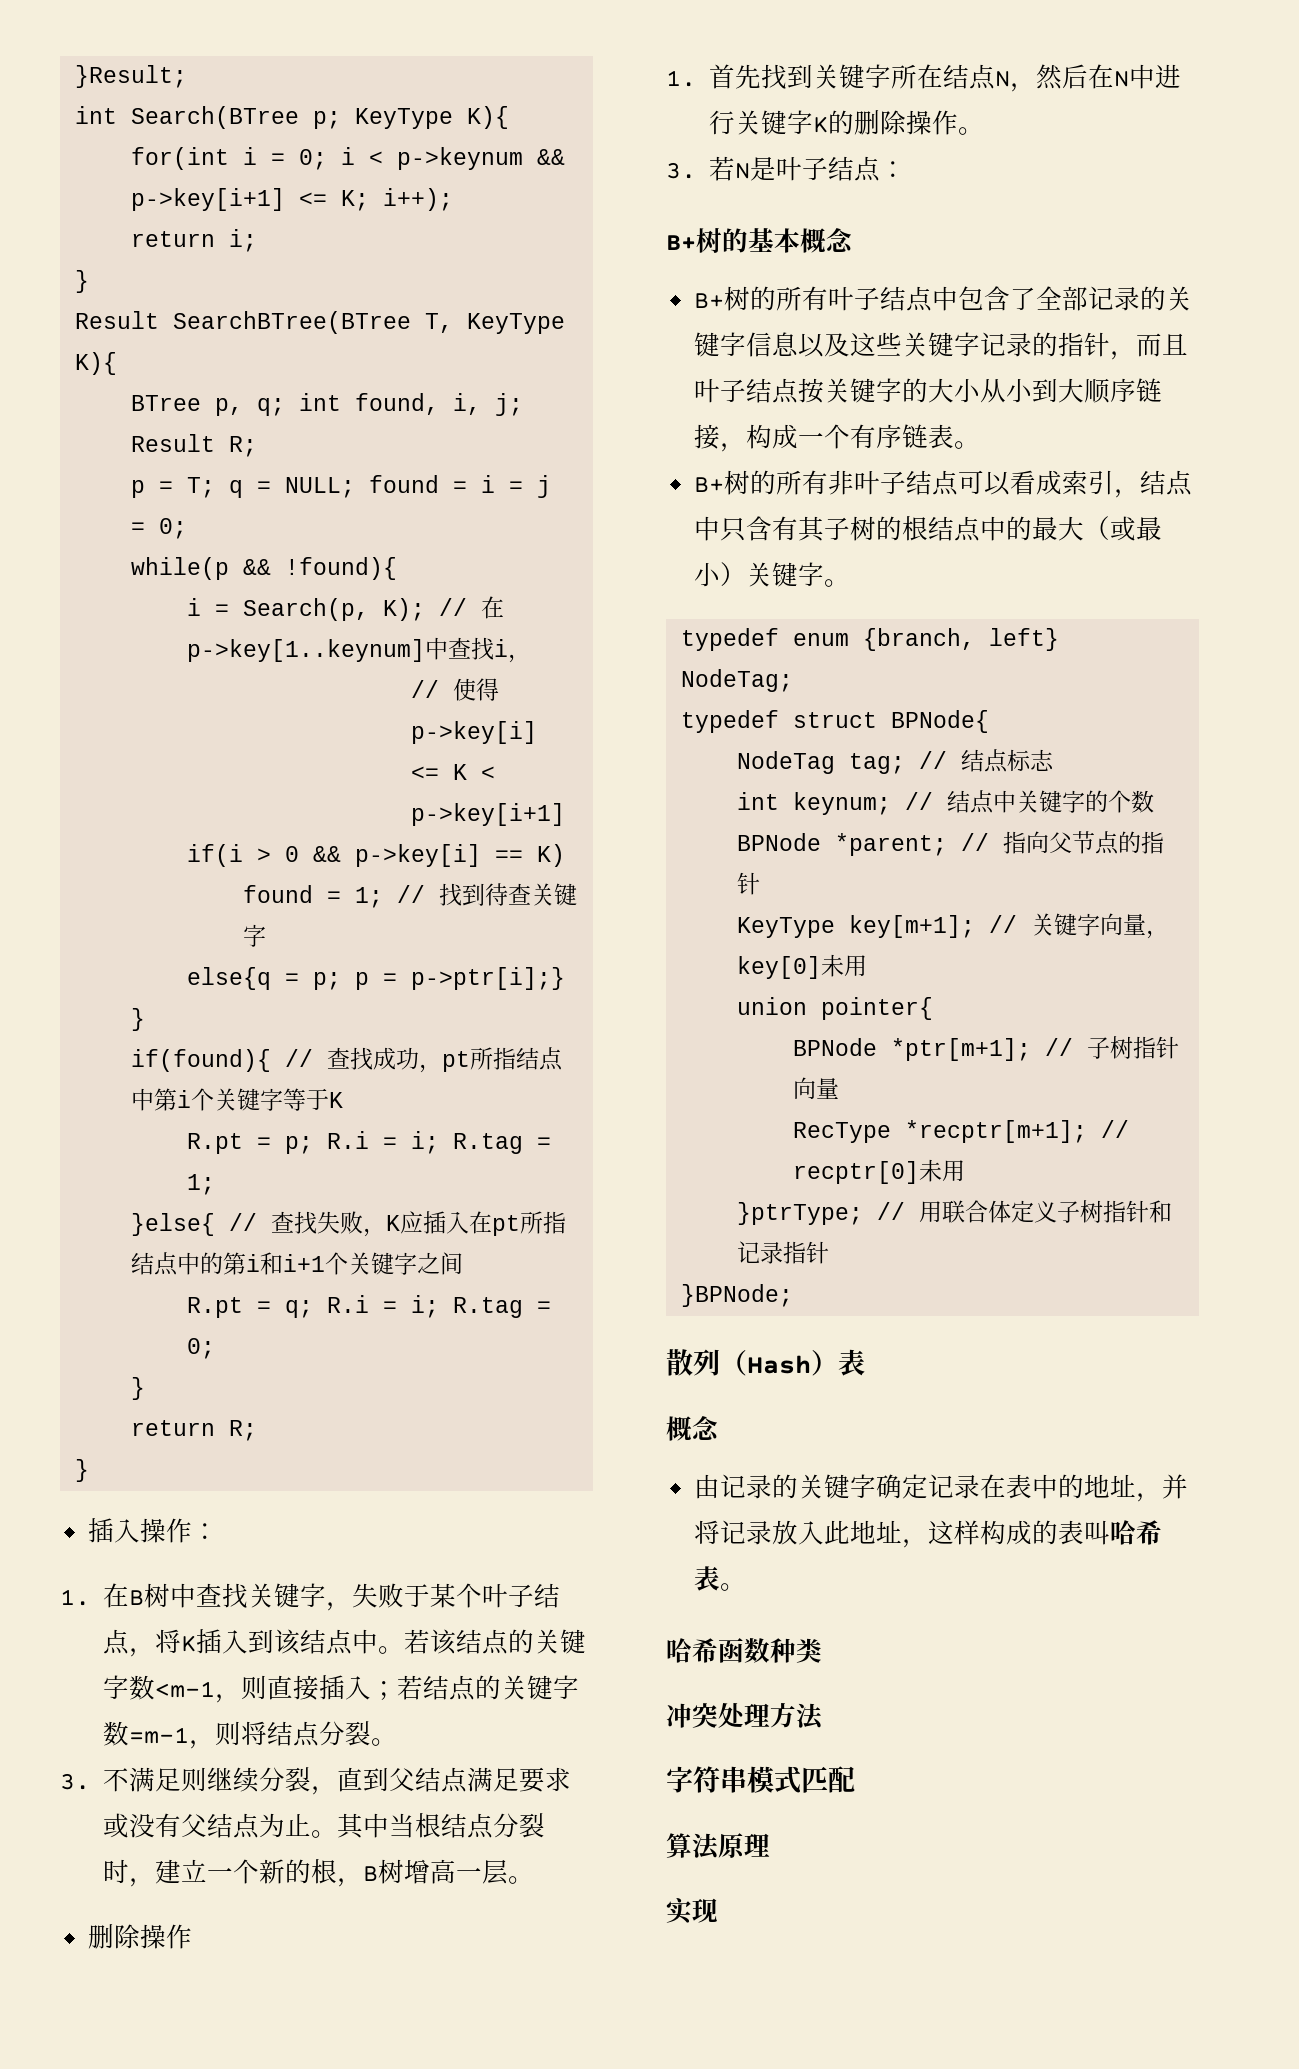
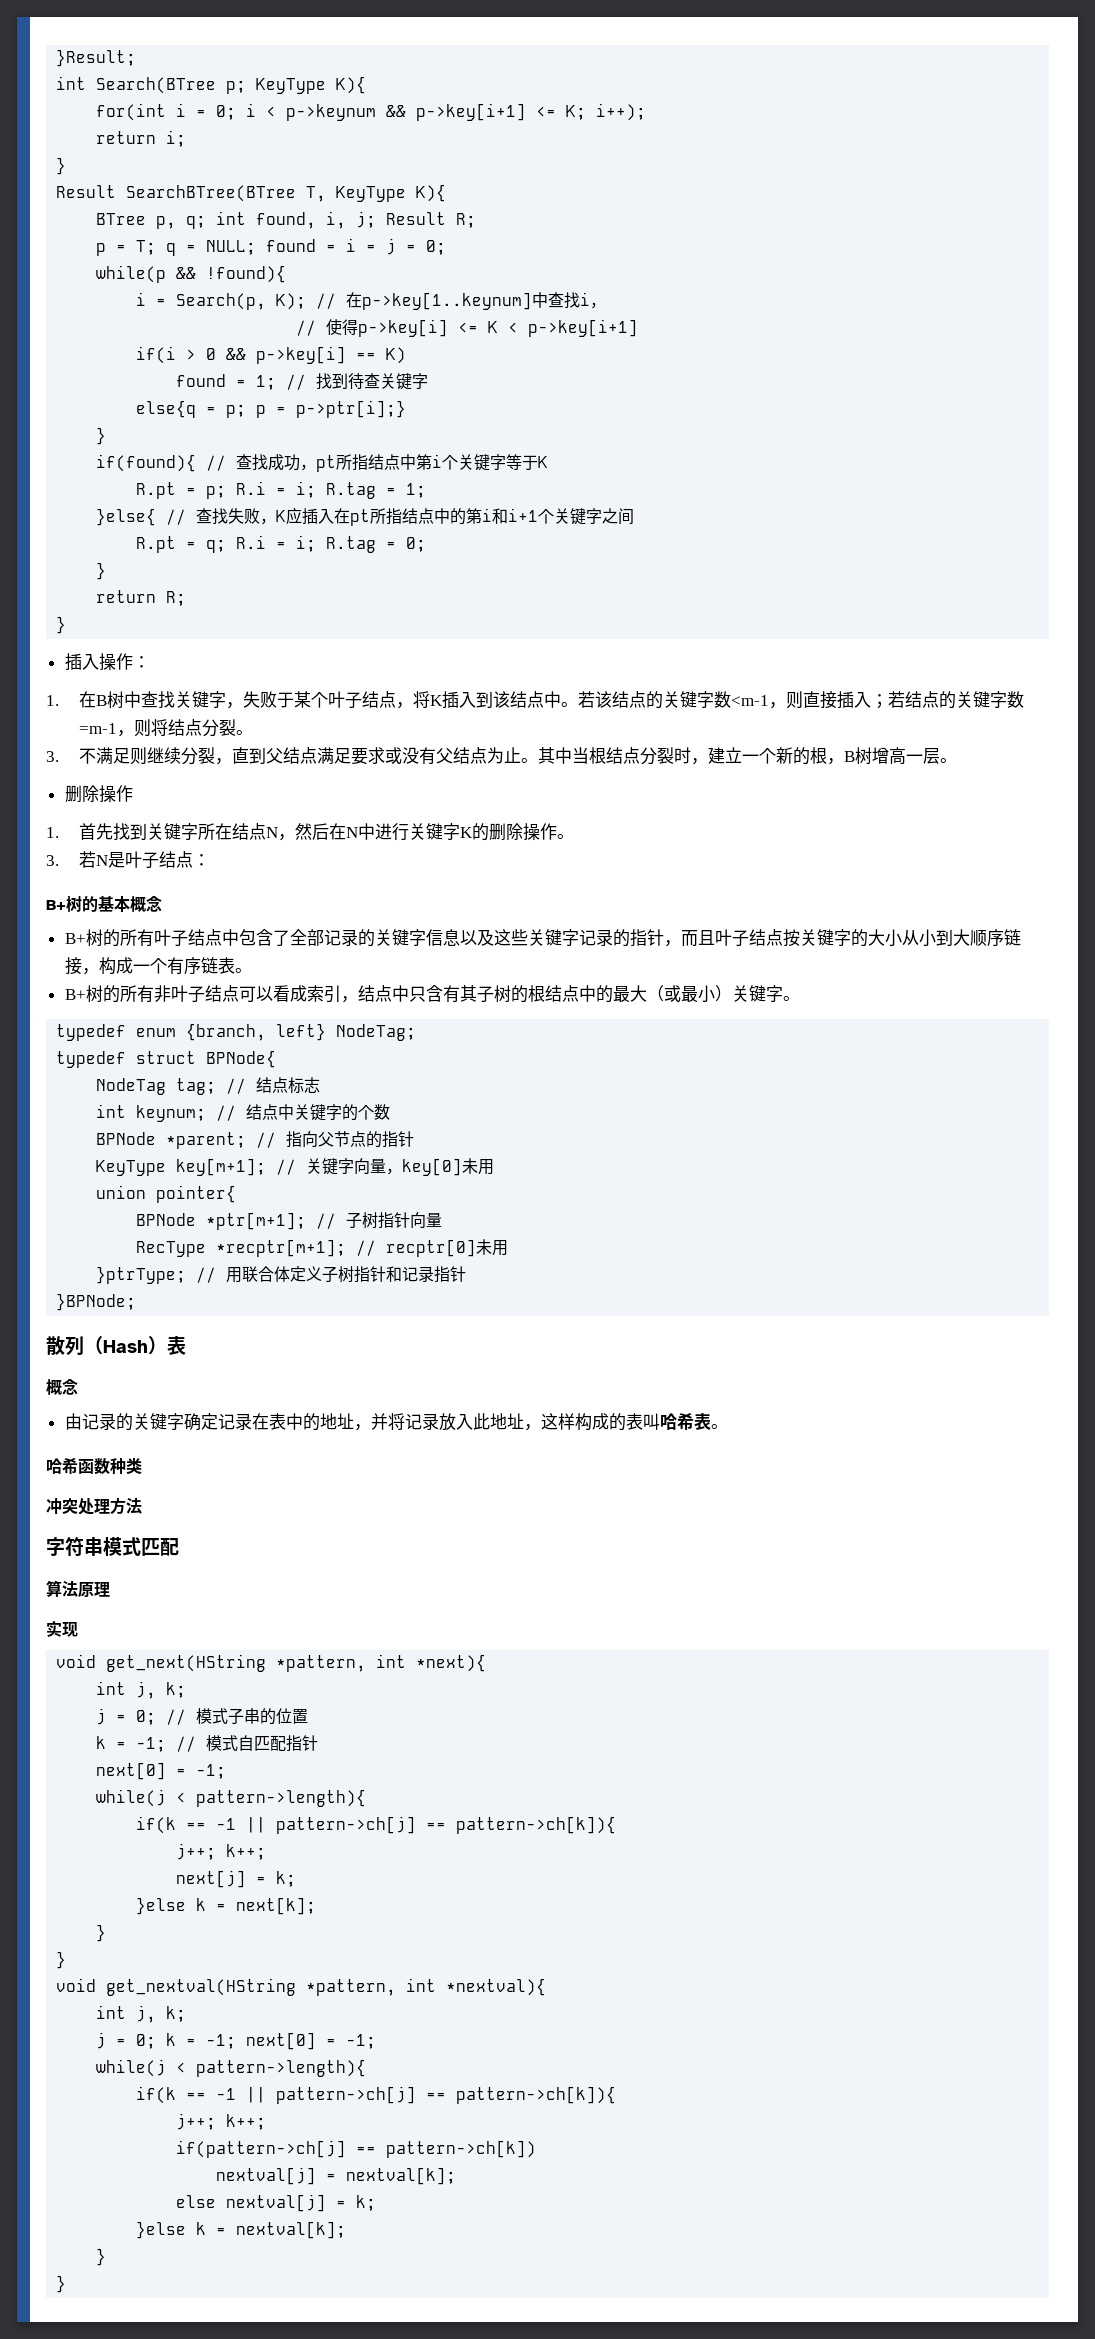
+ void get_next(HString *pattern, int *next){
+ int j, k;
+ j = 0; // 模式子串的位置
+ k = -1; // 模式自匹配指针
+ next[0] = -1;
+ while(j < pattern->length){
+ if(k == -1 || pattern->ch[j] == pattern->ch[k]){
+ j++; k++;
+ next[j] = k;
+ }else k = next[k];
+ }
+ }
+ void get_nextval(HString *pattern, int *nextval){
+ int j, k;
+ j = 0; k = -1; next[0] = -1;
+ while(j < pattern->length){
+ if(k == -1 || pattern->ch[j] == pattern->ch[k]){
+ j++; k++;
+ if(pattern->ch[j] == pattern->ch[k])
+ nextval[j] = nextval[k];
+ else nextval[j] = k;
+ }else k = nextval[k];
+ }
+ }

